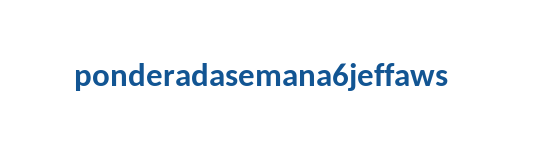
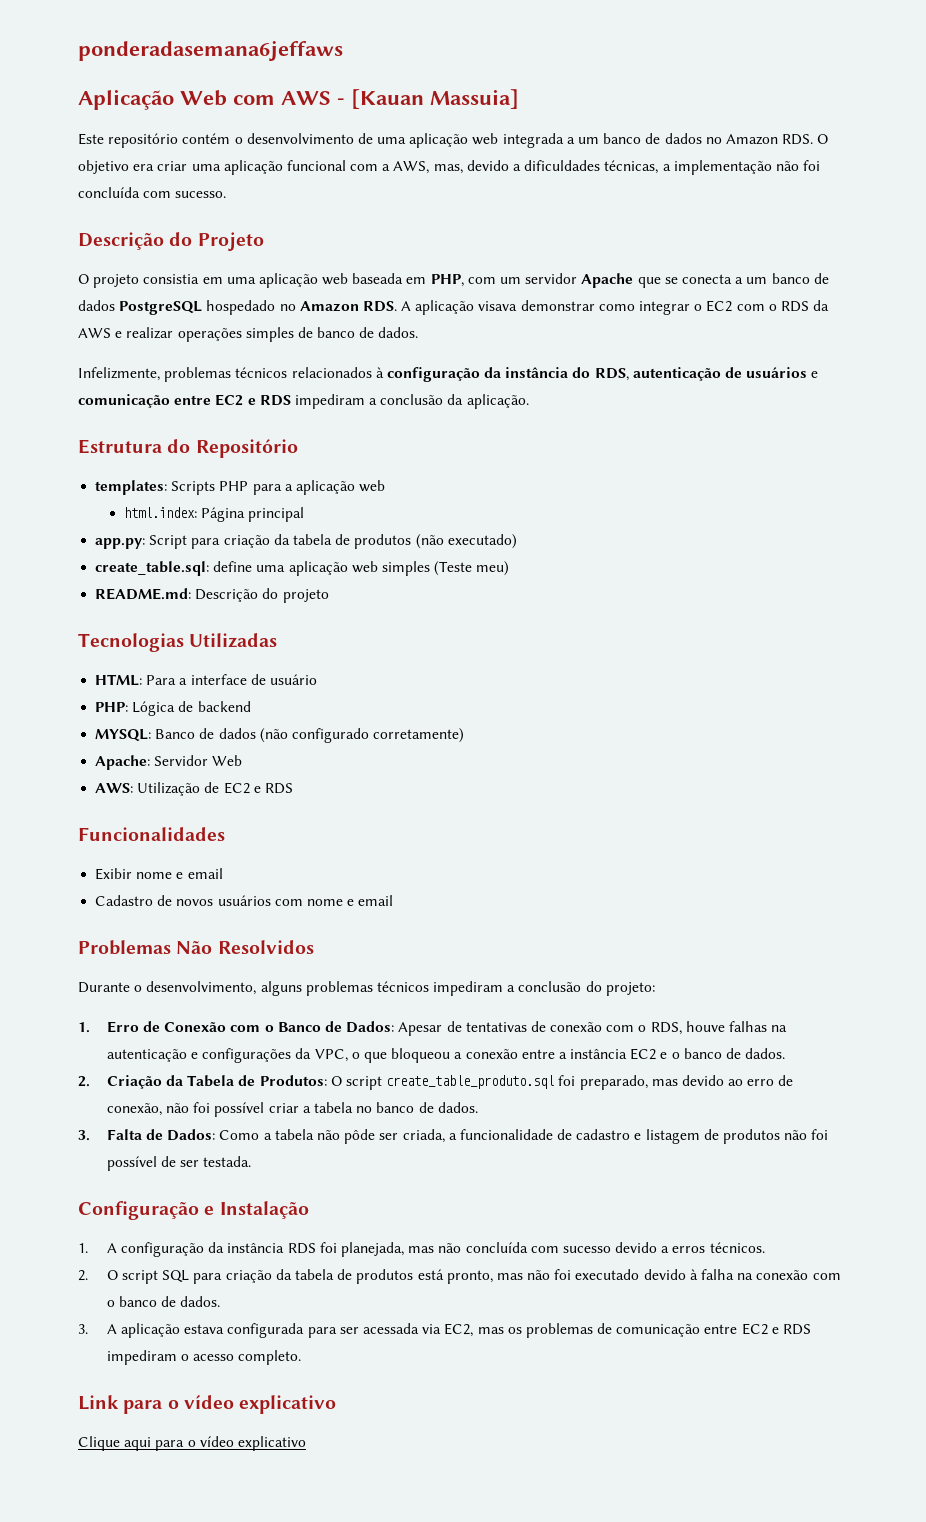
+ Aplicação Web com AWS - [Kauan Massuia]
+ Este repositório contém o desenvolvimento de uma aplicação web integrada a um banco de dados no Amazon RDS. O objetivo era criar uma aplicação funcional com a AWS, mas, devido a dificuldades técnicas, a implementação não foi concluída com sucesso.
+ Descrição do Projeto
+ O projeto consistia em uma aplicação web baseada em PHP, com um servidor Apache que se conecta a um banco de dados PostgreSQL hospedado no Amazon RDS. A aplicação visava demonstrar como integrar o EC2 com o RDS da AWS e realizar operações simples de banco de dados.
+ Infelizmente, problemas técnicos relacionados à configuração da instância do RDS, autenticação de usuários e comunicação entre EC2 e RDS impediram a conclusão da aplicação.
+ Estrutura do Repositório
+ templates: Scripts PHP para a aplicação web
+ html.index: Página principal
+ app.py: Script para criação da tabela de produtos (não executado)
+ create_table.sql: define uma aplicação web simples (Teste meu)
+ README.md: Descrição do projeto
+ Tecnologias Utilizadas
+ HTML: Para a interface de usuário
+ PHP: Lógica de backend
+ MYSQL: Banco de dados (não configurado corretamente)
+ Apache: Servidor Web
+ AWS: Utilização de EC2 e RDS
+ Funcionalidades
+ Exibir nome e email
+ Cadastro de novos usuários com nome e email
+ Problemas Não Resolvidos
+ Durante o desenvolvimento, alguns problemas técnicos impediram a conclusão do projeto:
+ 1. Erro de Conexão com o Banco de Dados: Apesar de tentativas de conexão com o RDS, houve falhas na autenticação e configurações da VPC, o que bloqueou a conexão entre a instância EC2 e o banco de dados.
+ 2. Criação da Tabela de Produtos: O script create_table_produto.sql foi preparado, mas devido ao erro de conexão, não foi possível criar a tabela no banco de dados.
+ 3. Falta de Dados: Como a tabela não pôde ser criada, a funcionalidade de cadastro e listagem de produtos não foi possível de ser testada.
+ Configuração e Instalação
+ 1. A configuração da instância RDS foi planejada, mas não concluída com sucesso devido a erros técnicos.
+ 2. O script SQL para criação da tabela de produtos está pronto, mas não foi executado devido à falha na conexão com o banco de dados.
+ 3. A aplicação estava configurada para ser acessada via EC2, mas os problemas de comunicação entre EC2 e RDS impediram o acesso completo.
+ Link para o vídeo explicativo
+ Clique aqui para o vídeo explicativo

